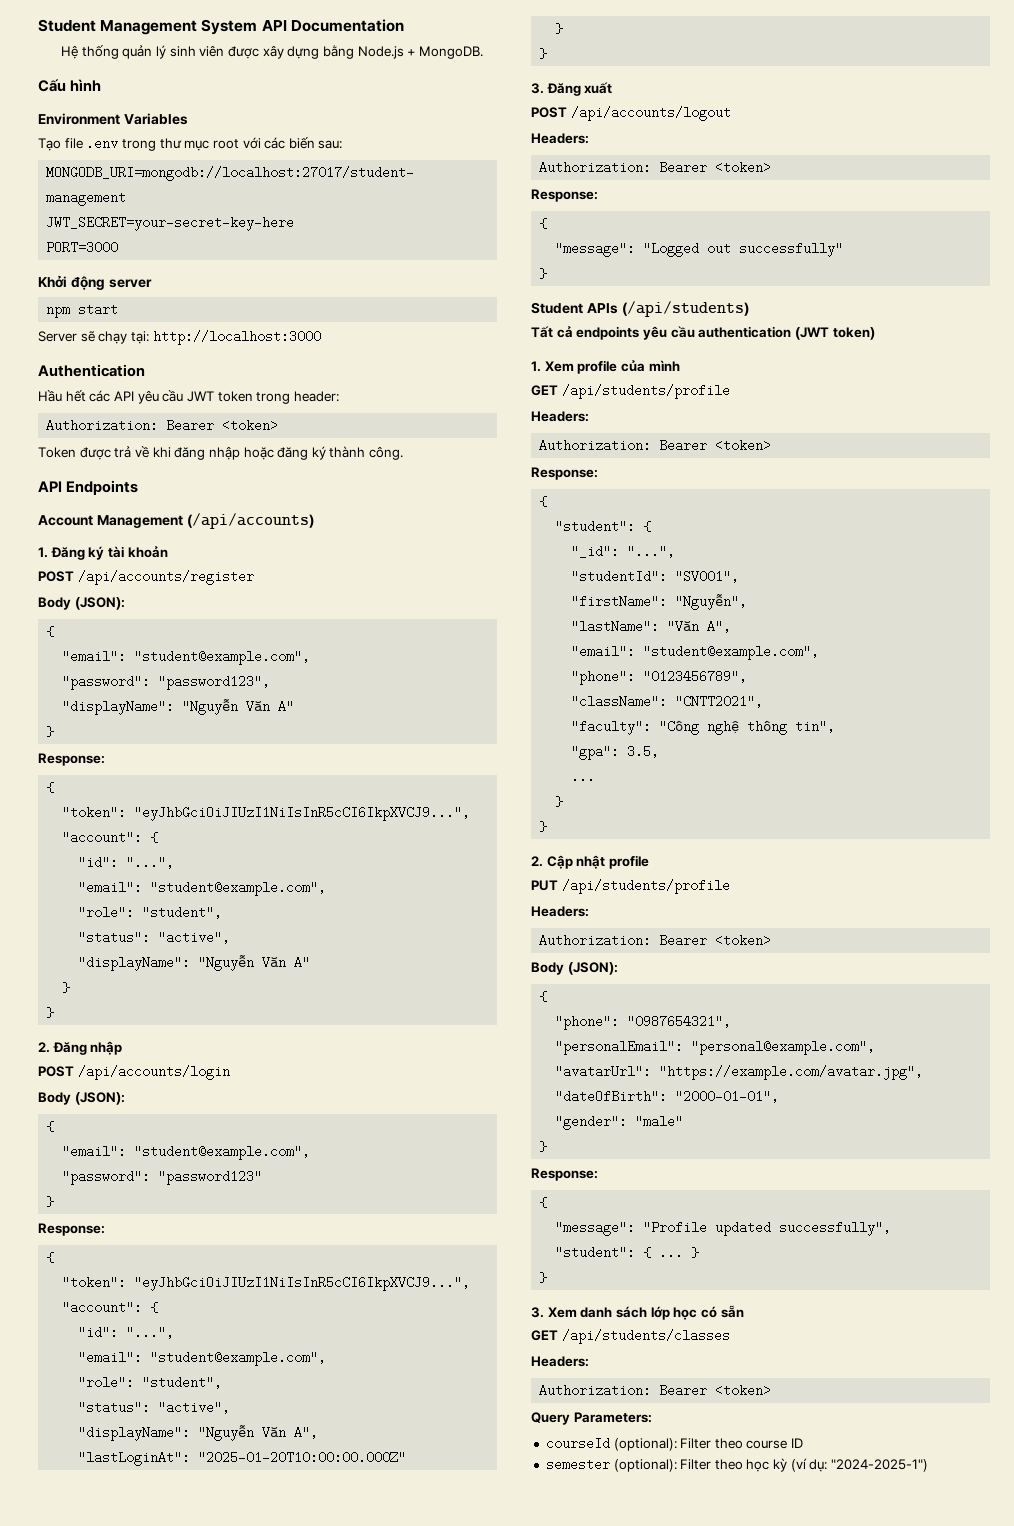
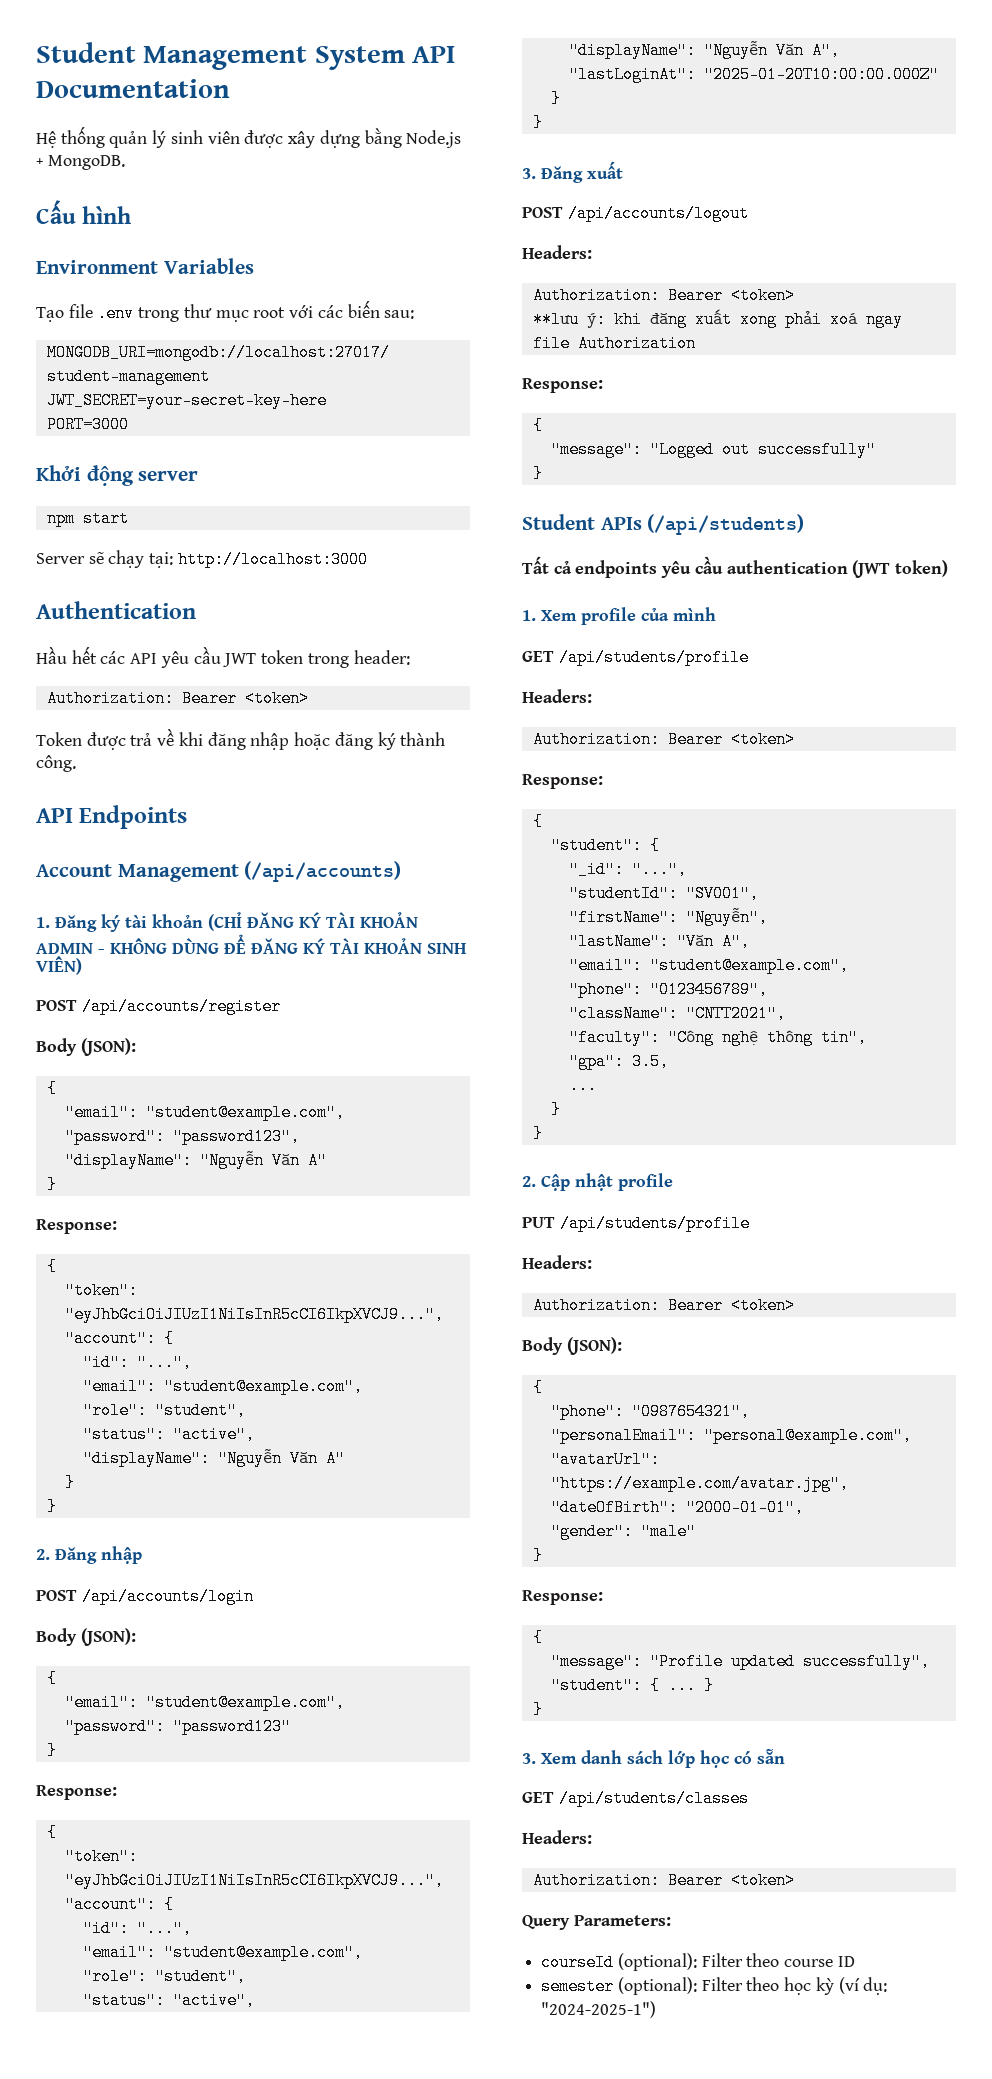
- 1. Đăng ký tài khoản
+ 1. Đăng ký tài khoản (CHỈ ĐĂNG KÝ TÀI KHOẢN ADMIN - KHÔNG DÙNG ĐỂ ĐĂNG KÝ TÀI KHOẢN SINH VIÊN)
+ **lưu ý: khi đăng xuất xong phải xoá ngay file Authorization

